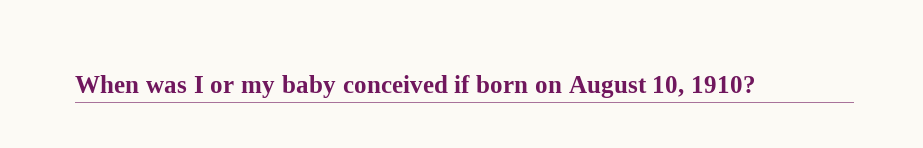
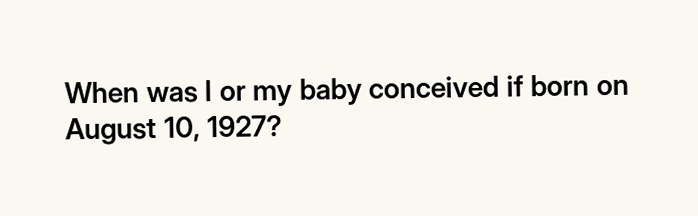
- When was I or my baby conceived if born on August 10, 1910?
+ When was I or my baby conceived if born on August 10, 1927?

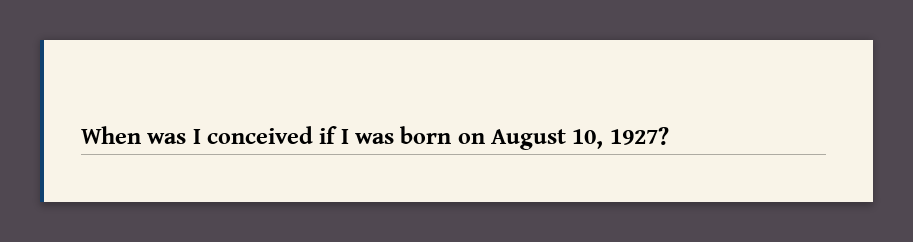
- When was I or my baby conceived if born on August 10, 1927?
+ When was I conceived if I was born on August 10, 1927?

